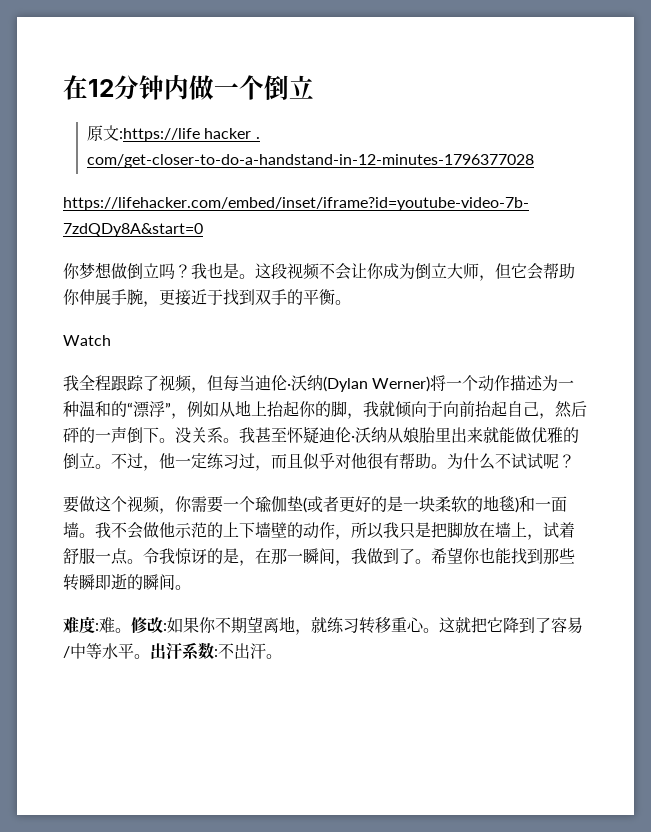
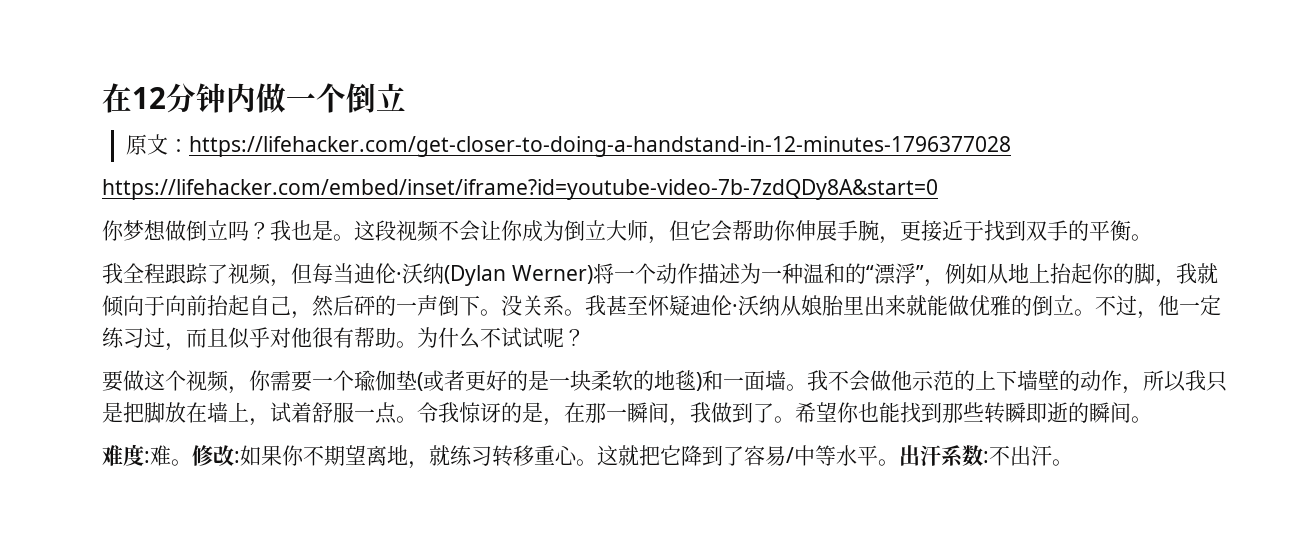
- 原文:https://life hacker . com/get-closer-to-do-a-handstand-in-12-minutes-1796377028
+ 原文：https://lifehacker.com/get-closer-to-doing-a-handstand-in-12-minutes-1796377028
- Watch

